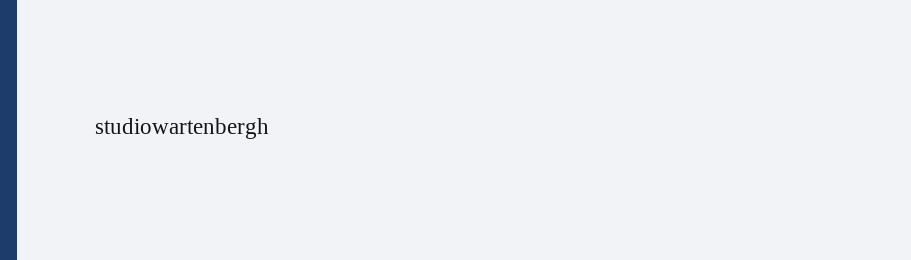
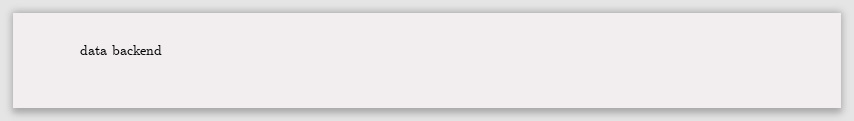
- studiowartenbergh
+ data backend

